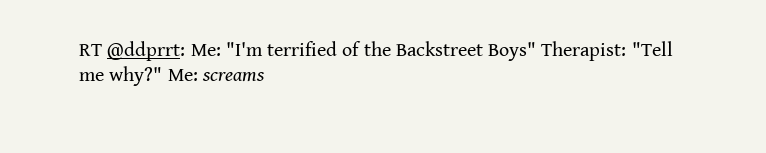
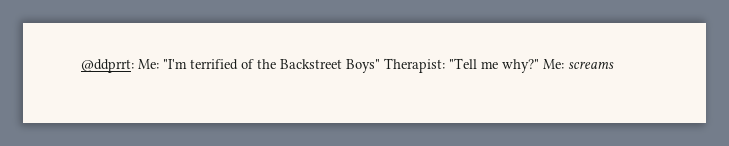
- RT @ddprrt: Me: "I'm terrified of the Backstreet Boys" Therapist: "Tell me why?"
+ @ddprrt: Me: "I'm terrified of the Backstreet Boys" Therapist: "Tell me why?"

